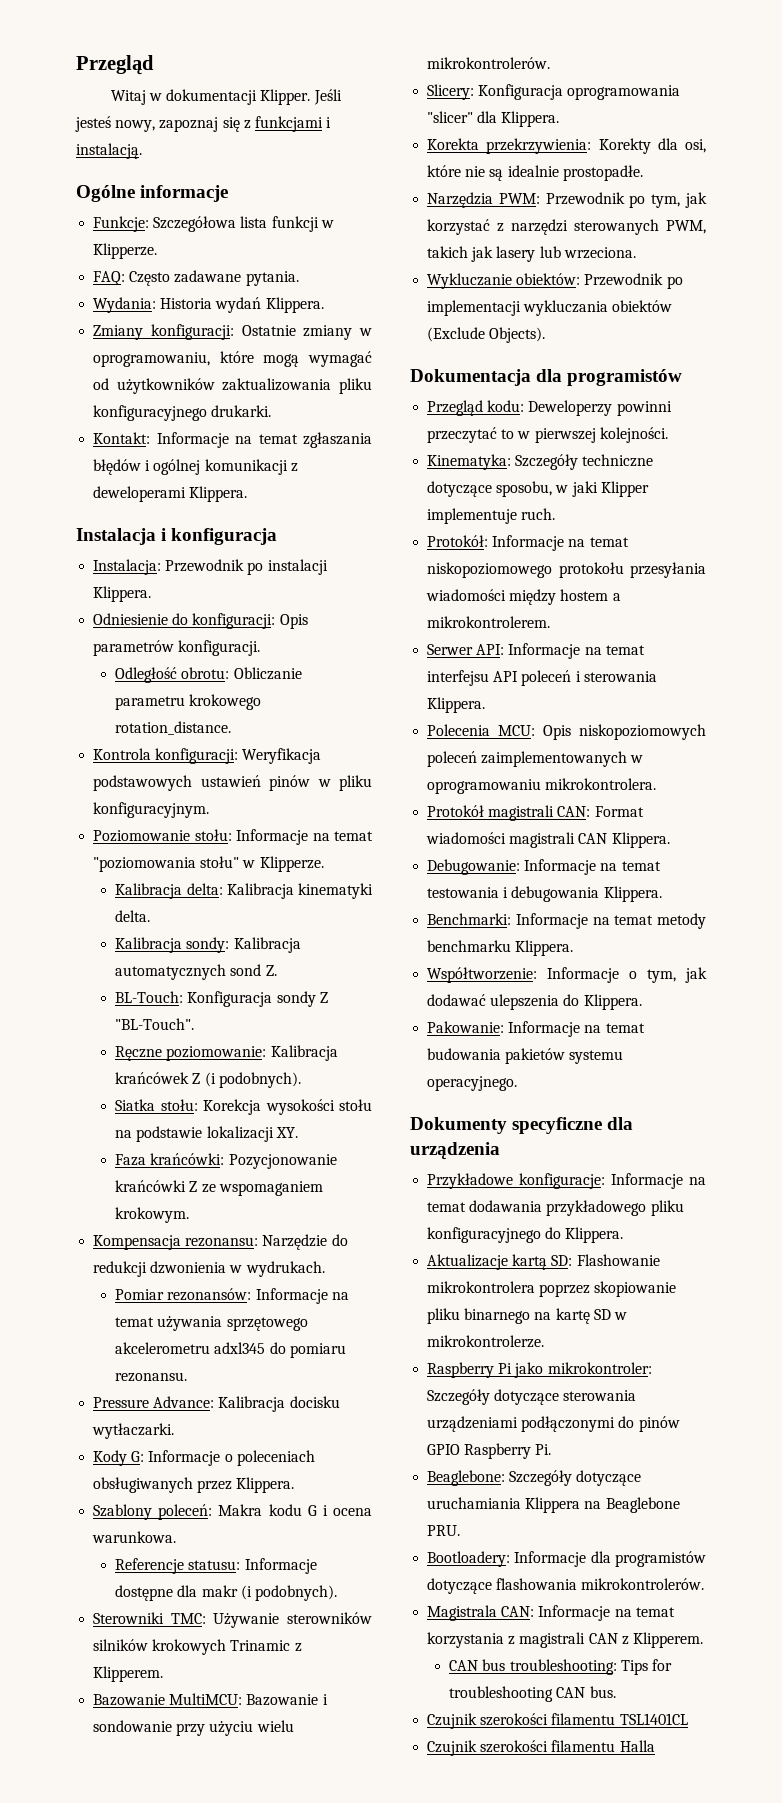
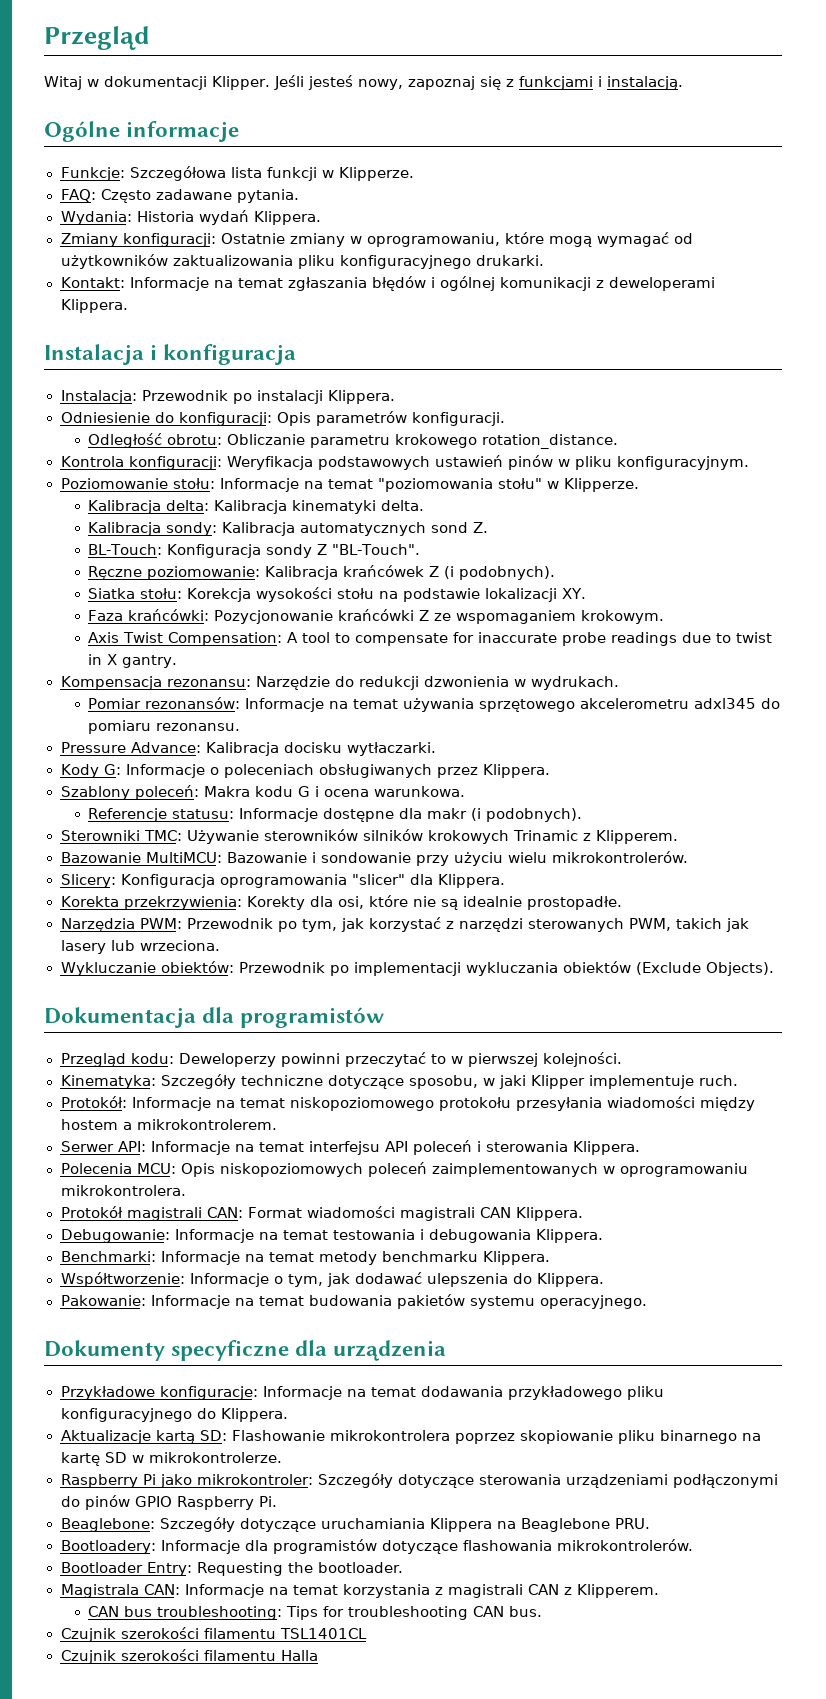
+ Axis Twist Compensation: A tool to compensate for inaccurate probe readings due to twist in X gantry.
+ Bootloader Entry: Requesting the bootloader.

